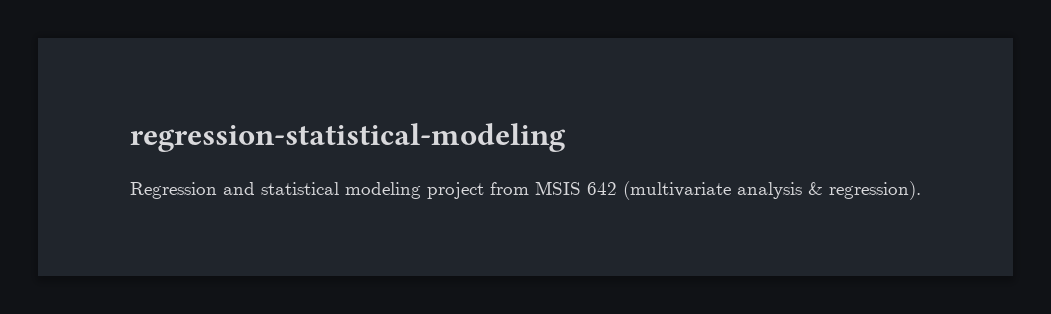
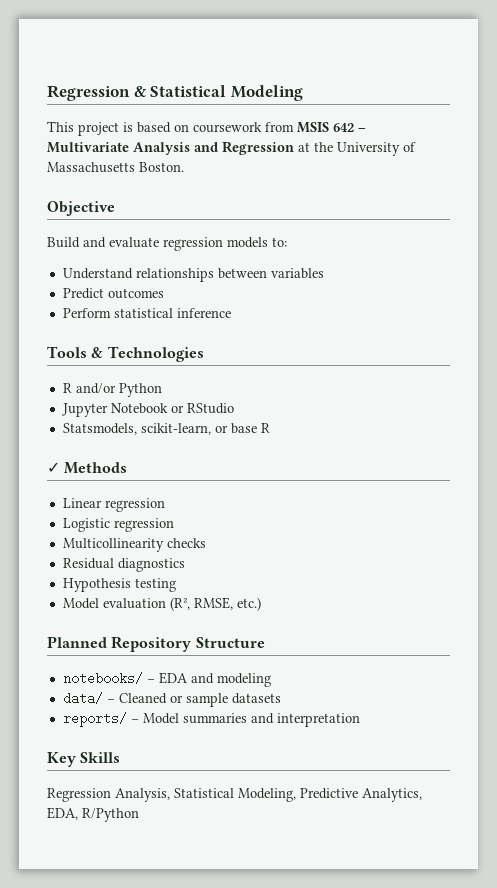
- regression-statistical-modeling
- Regression and statistical modeling project from MSIS 642 (multivariate analysis & regression).
+ Regression & Statistical Modeling
+ This project is based on coursework from MSIS 642 – Multivariate Analysis and Regression at the University of Massachusetts Boston.
+ Objective
+ Build and evaluate regression models to:
+ Understand relationships between variables
+ Predict outcomes
+ Perform statistical inference
+ Tools & Technologies
+ R and/or Python
+ Jupyter Notebook or RStudio
+ Statsmodels, scikit-learn, or base R
+ ✓ Methods
+ Linear regression
+ Logistic regression
+ Multicollinearity checks
+ Residual diagnostics
+ Hypothesis testing
+ Model evaluation (R², RMSE, etc.)
+ Planned Repository Structure
+ notebooks/ – EDA and modeling
+ data/ – Cleaned or sample datasets
+ reports/ – Model summaries and interpretation
+ Key Skills
+ Regression Analysis, Statistical Modeling, Predictive Analytics, EDA, R/Python

